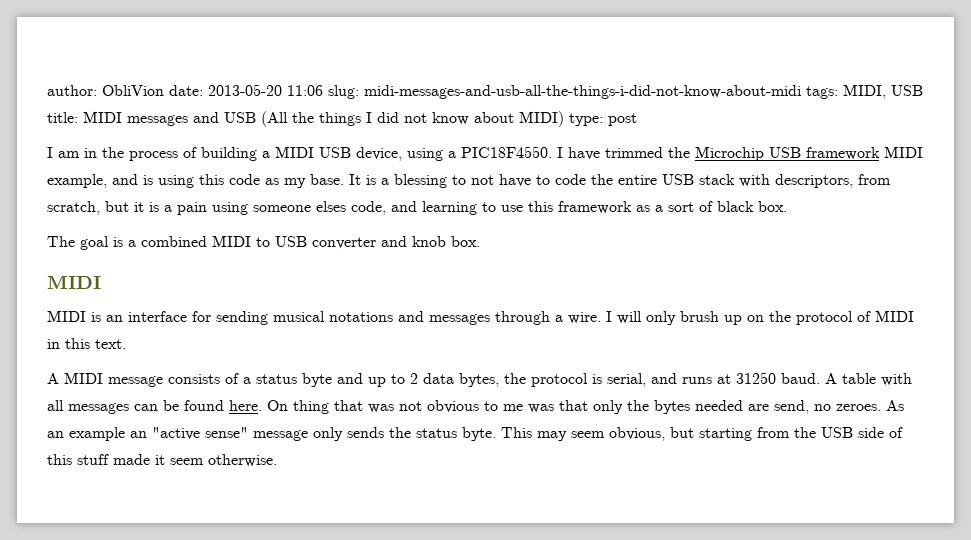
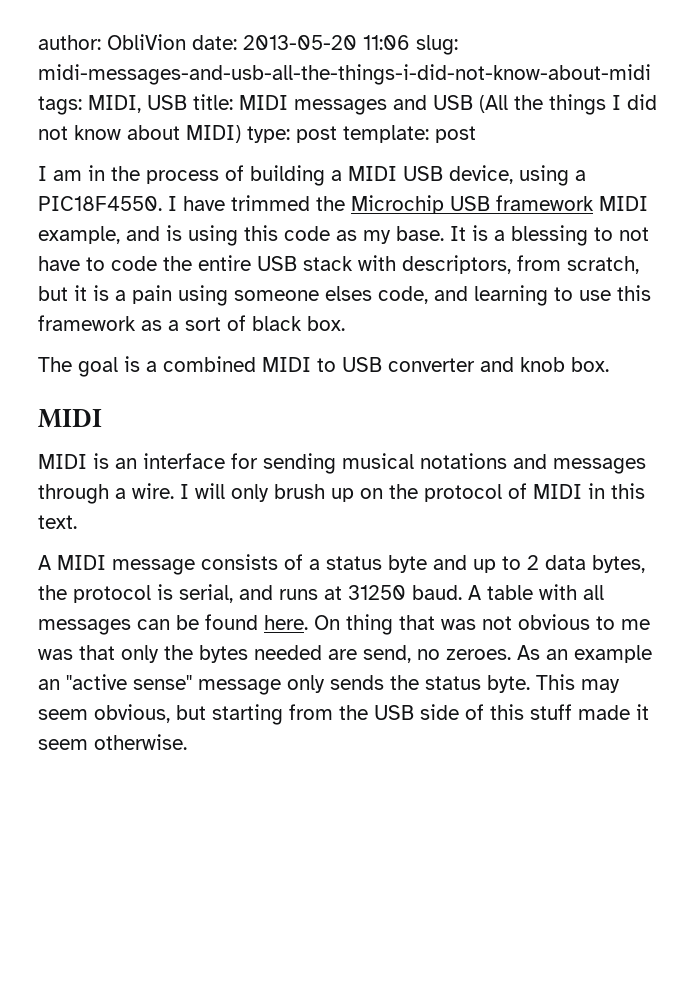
- author: ObliVion date: 2013-05-20 11:06 slug: midi-messages-and-usb-all-the-things-i-did-not-know-about-midi tags: MIDI, USB title: MIDI messages and USB (All the things I did not know about MIDI) type: post
+ author: ObliVion date: 2013-05-20 11:06 slug: midi-messages-and-usb-all-the-things-i-did-not-know-about-midi tags: MIDI, USB title: MIDI messages and USB (All the things I did not know about MIDI) type: post template: post

